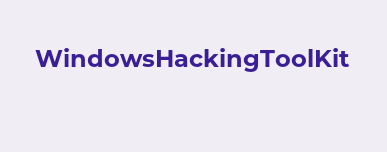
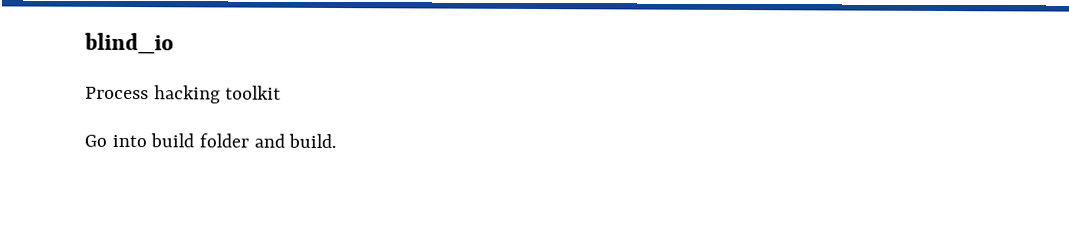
- WindowsHackingToolKit
+ blind_io
+ Process hacking toolkit
+ Go into build folder and build.

